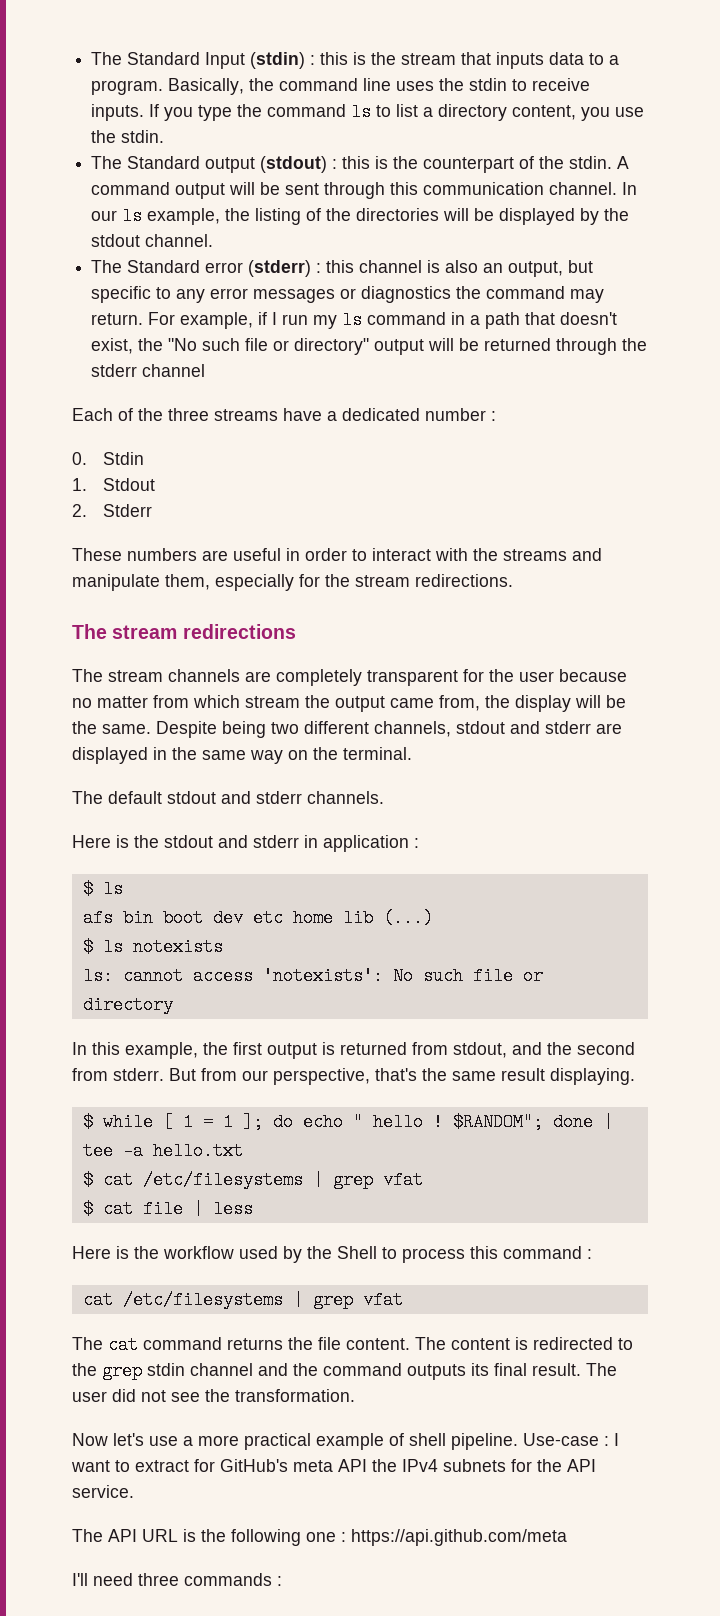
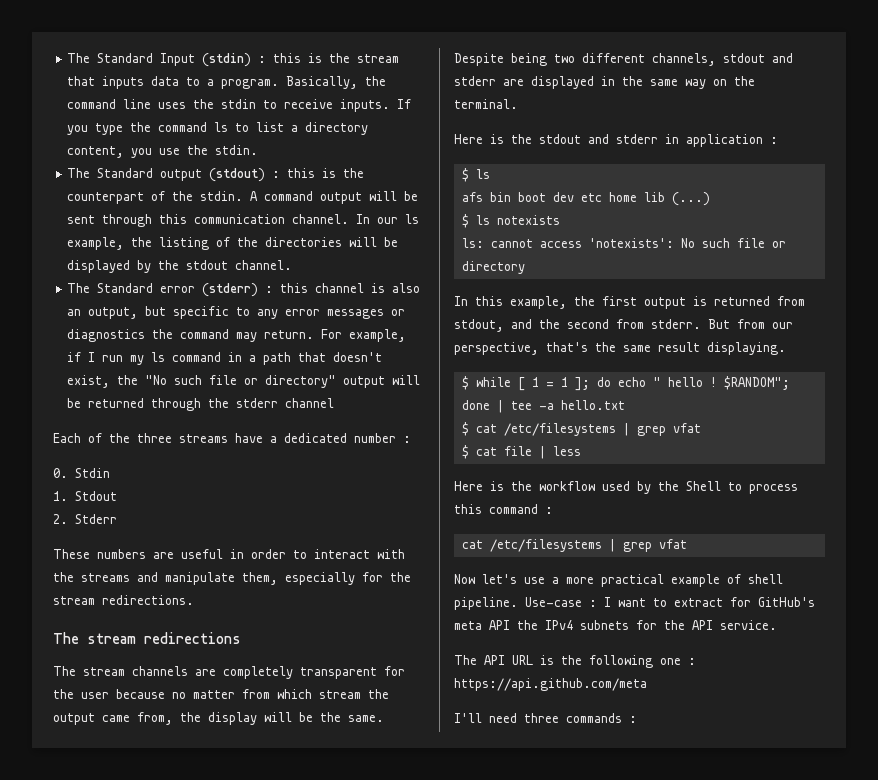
- The default stdout and stderr channels.
- The cat command returns the file content. The content is redirected to the grep stdin channel and the command outputs its final result. The user did not see the transformation.

